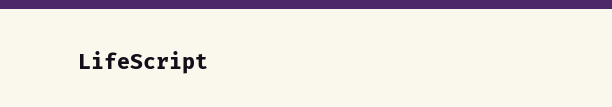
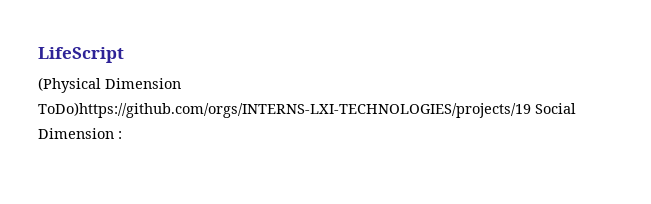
+ (Physical Dimension ToDo)https://github.com/orgs/INTERNS-LXI-TECHNOLOGIES/projects/19 Social Dimension :

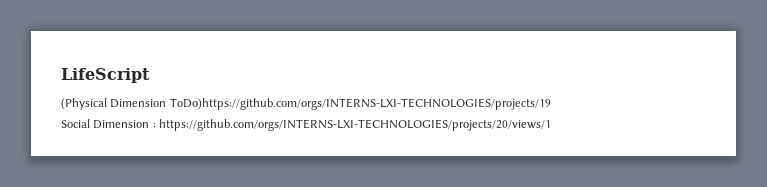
- (Physical Dimension ToDo)https://github.com/orgs/INTERNS-LXI-TECHNOLOGIES/projects/19 Social Dimension :
+ (Physical Dimension ToDo)https://github.com/orgs/INTERNS-LXI-TECHNOLOGIES/projects/19
+ Social Dimension : https://github.com/orgs/INTERNS-LXI-TECHNOLOGIES/projects/20/views/1

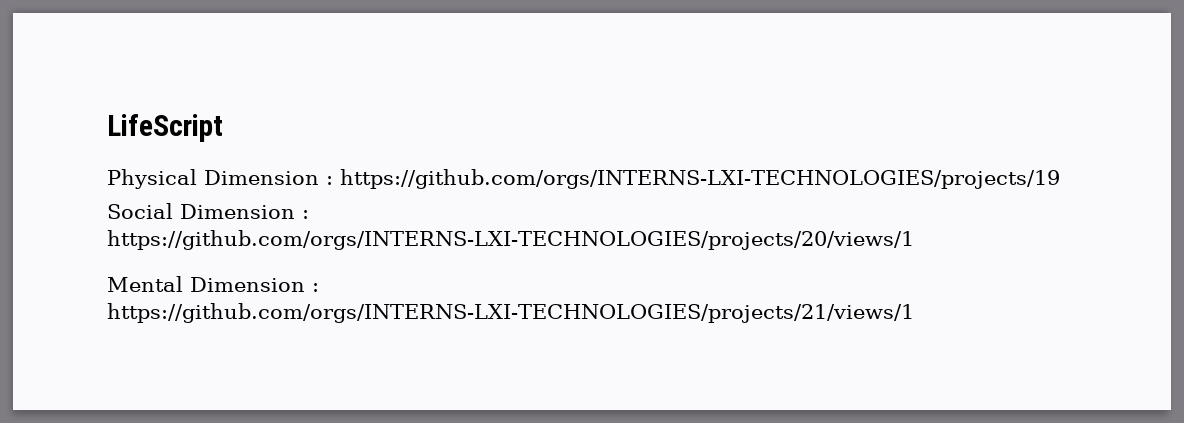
- (Physical Dimension ToDo)https://github.com/orgs/INTERNS-LXI-TECHNOLOGIES/projects/19
+ Physical Dimension : https://github.com/orgs/INTERNS-LXI-TECHNOLOGIES/projects/19
+ Mental Dimension : https://github.com/orgs/INTERNS-LXI-TECHNOLOGIES/projects/21/views/1

